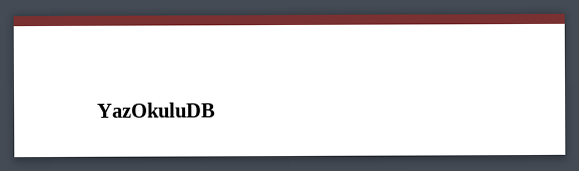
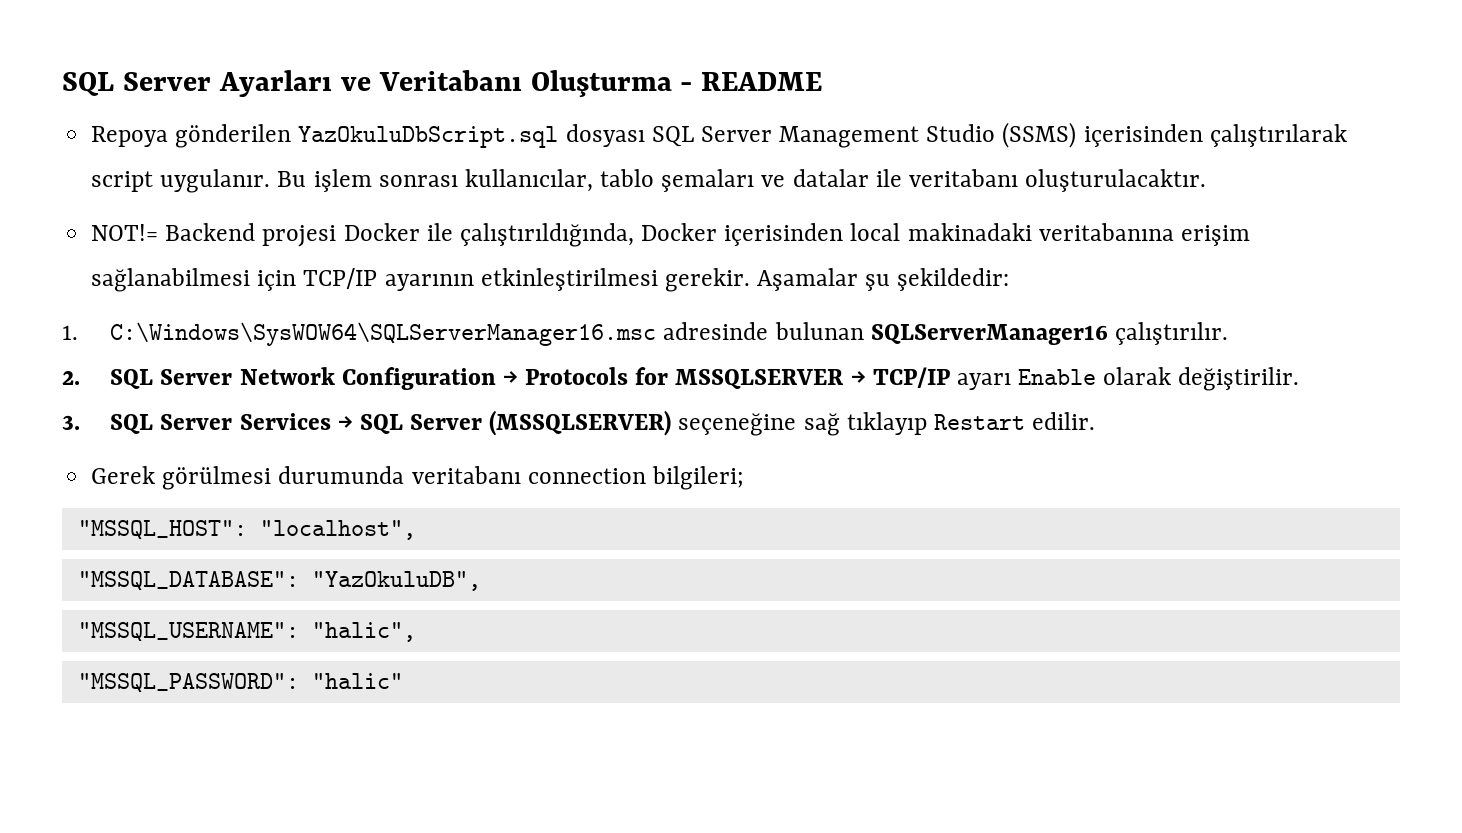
- YazOkuluDB
+ SQL Server Ayarları ve Veritabanı Oluşturma - README
+ Repoya gönderilen YazOkuluDbScript.sql dosyası SQL Server Management Studio (SSMS) içerisinden çalıştırılarak script uygulanır. Bu işlem sonrası kullanıcılar, tablo şemaları ve datalar ile veritabanı oluşturulacaktır.
+ NOT!= Backend projesi Docker ile çalıştırıldığında, Docker içerisinden local makinadaki veritabanına erişim sağlanabilmesi için TCP/IP ayarının etkinleştirilmesi gerekir. Aşamalar şu şekildedir:
+ 1. C:\Windows\SysWOW64\SQLServerManager16.msc adresinde bulunan SQLServerManager16 çalıştırılır.
+ 2. SQL Server Network Configuration → Protocols for MSSQLSERVER → TCP/IP ayarı Enable olarak değiştirilir.
+ 3. SQL Server Services → SQL Server (MSSQLSERVER) seçeneğine sağ tıklayıp Restart edilir.
+ Gerek görülmesi durumunda veritabanı connection bilgileri;
+ "MSSQL_HOST": "localhost",
+ "MSSQL_DATABASE": "YazOkuluDB",
+ "MSSQL_USERNAME": "halic",
+ "MSSQL_PASSWORD": "halic"

